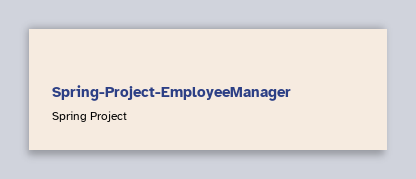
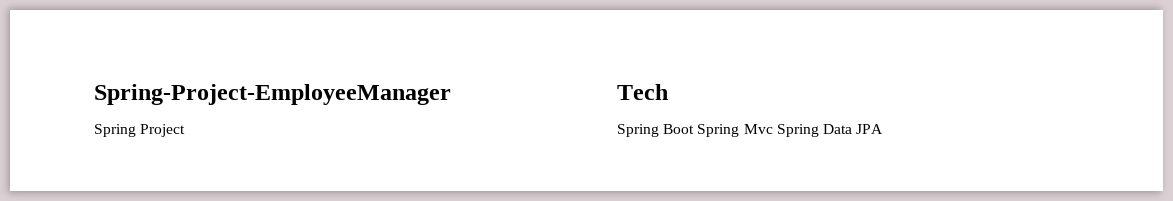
+ Tech
+ Spring Boot Spring Mvc Spring Data JPA

